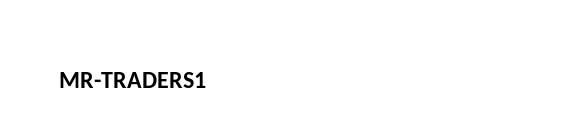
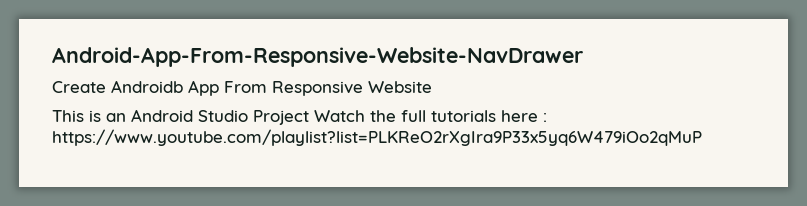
- MR-TRADERS1
+ Android-App-From-Responsive-Website-NavDrawer
+ Create Androidb App From Responsive Website
+ This is an Android Studio Project Watch the full tutorials here : https://www.youtube.com/playlist?list=PLKReO2rXgIra9P33x5yq6W479iOo2qMuP

